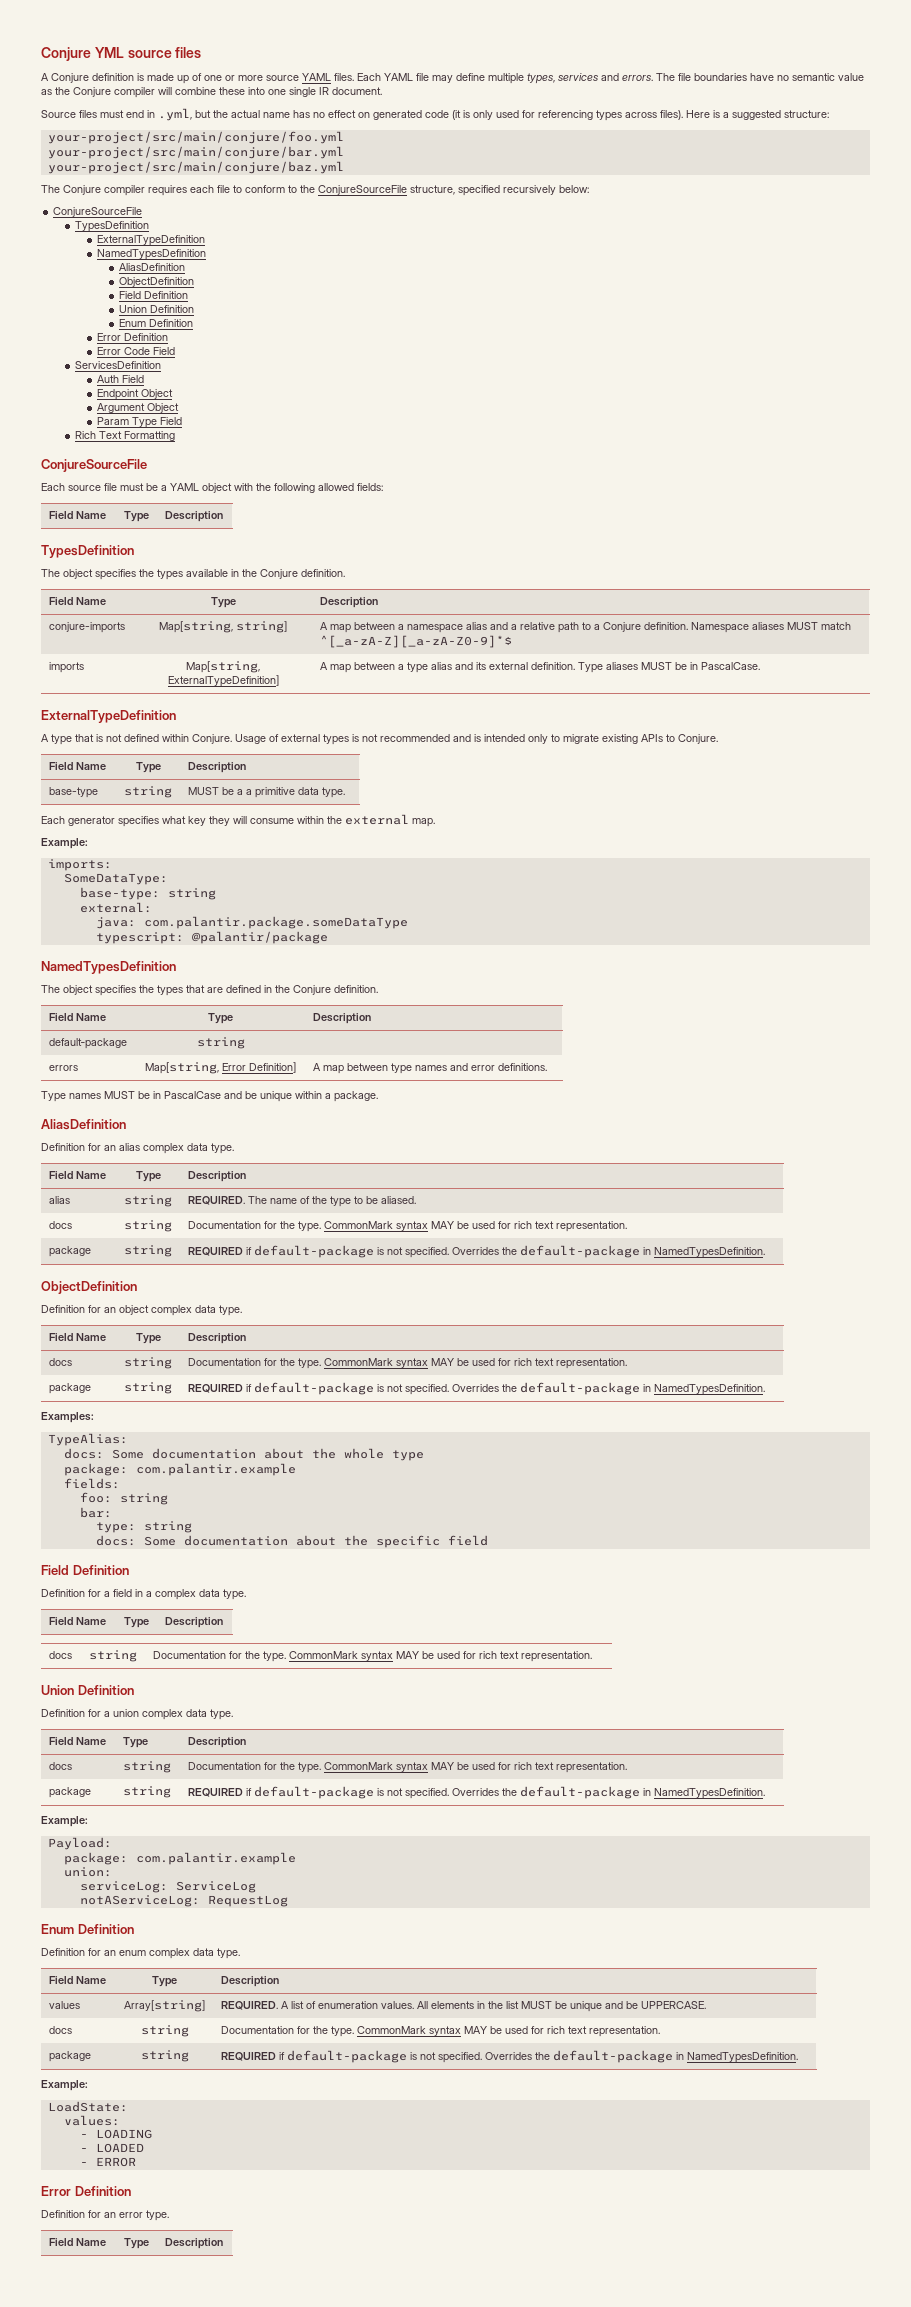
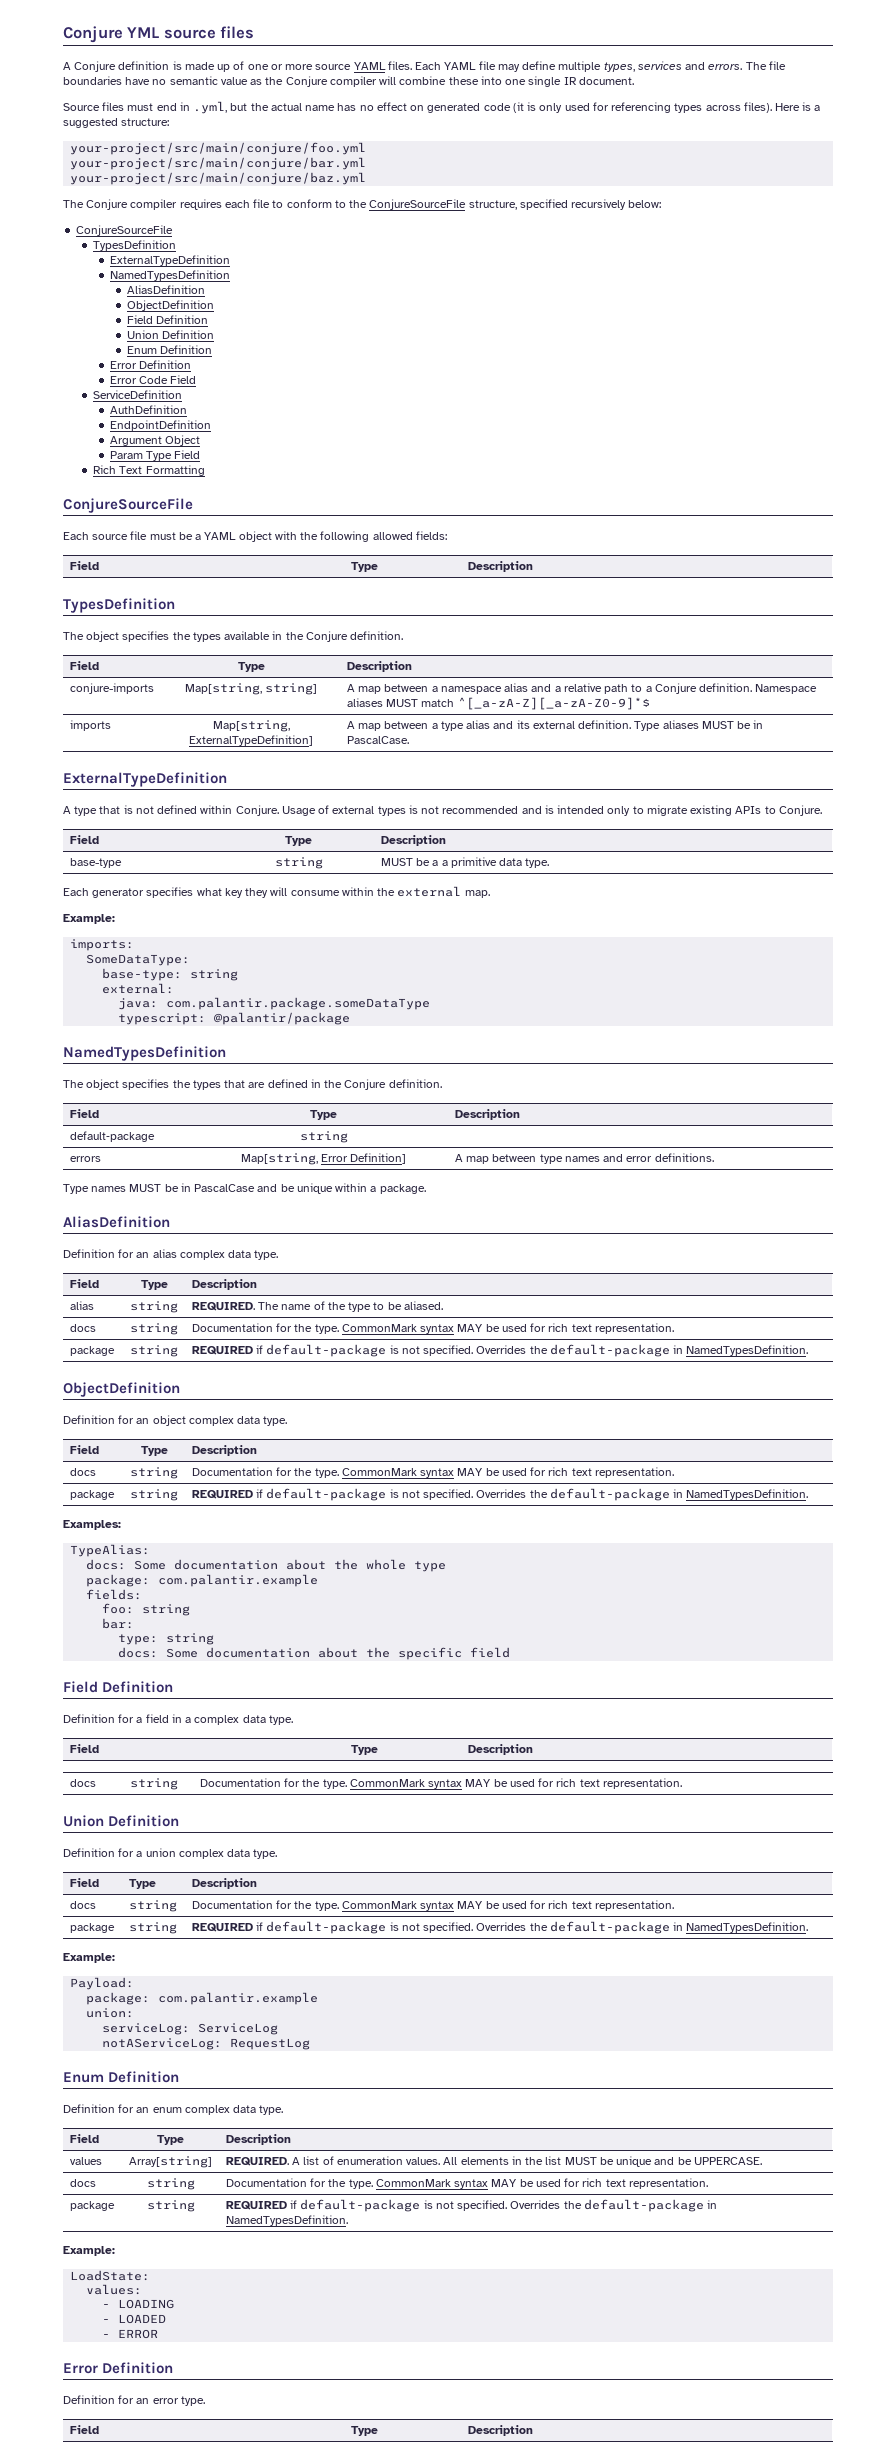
- ServicesDefinition
- Auth Field
- Endpoint Object
+ ServiceDefinition
+ AuthDefinition
+ EndpointDefinition
  Each source file must be a YAML object with the following allowed fields:
- Field Name | Type | Description
+ Field | Type | Description
  The object specifies the types available in the Conjure definition.
- Field Name | Type | Description
+ Field | Type | Description
  Usage of external types is not recommended and is intended only to migrate existing APIs to Conjure.
- Field Name | Type | Description
+ Field | Type | Description
  The object specifies the types that are defined in the Conjure definition.
- Field Name | Type | Description
+ Field | Type | Description
  Definition for an alias complex data type.
- Field Name | Type | Description
+ Field | Type | Description
  Definition for an object complex data type.
- Field Name | Type | Description
+ Field | Type | Description
  Definition for a field in a complex data type.
- Field Name | Type | Description
+ Field | Type | Description
  Definition for a union complex data type.
- Field Name | Type | Description
+ Field | Type | Description
  Definition for an enum complex data type.
- Field Name | Type | Description
+ Field | Type | Description
  Definition for an error type.
- Field Name | Type | Description
+ Field | Type | Description

